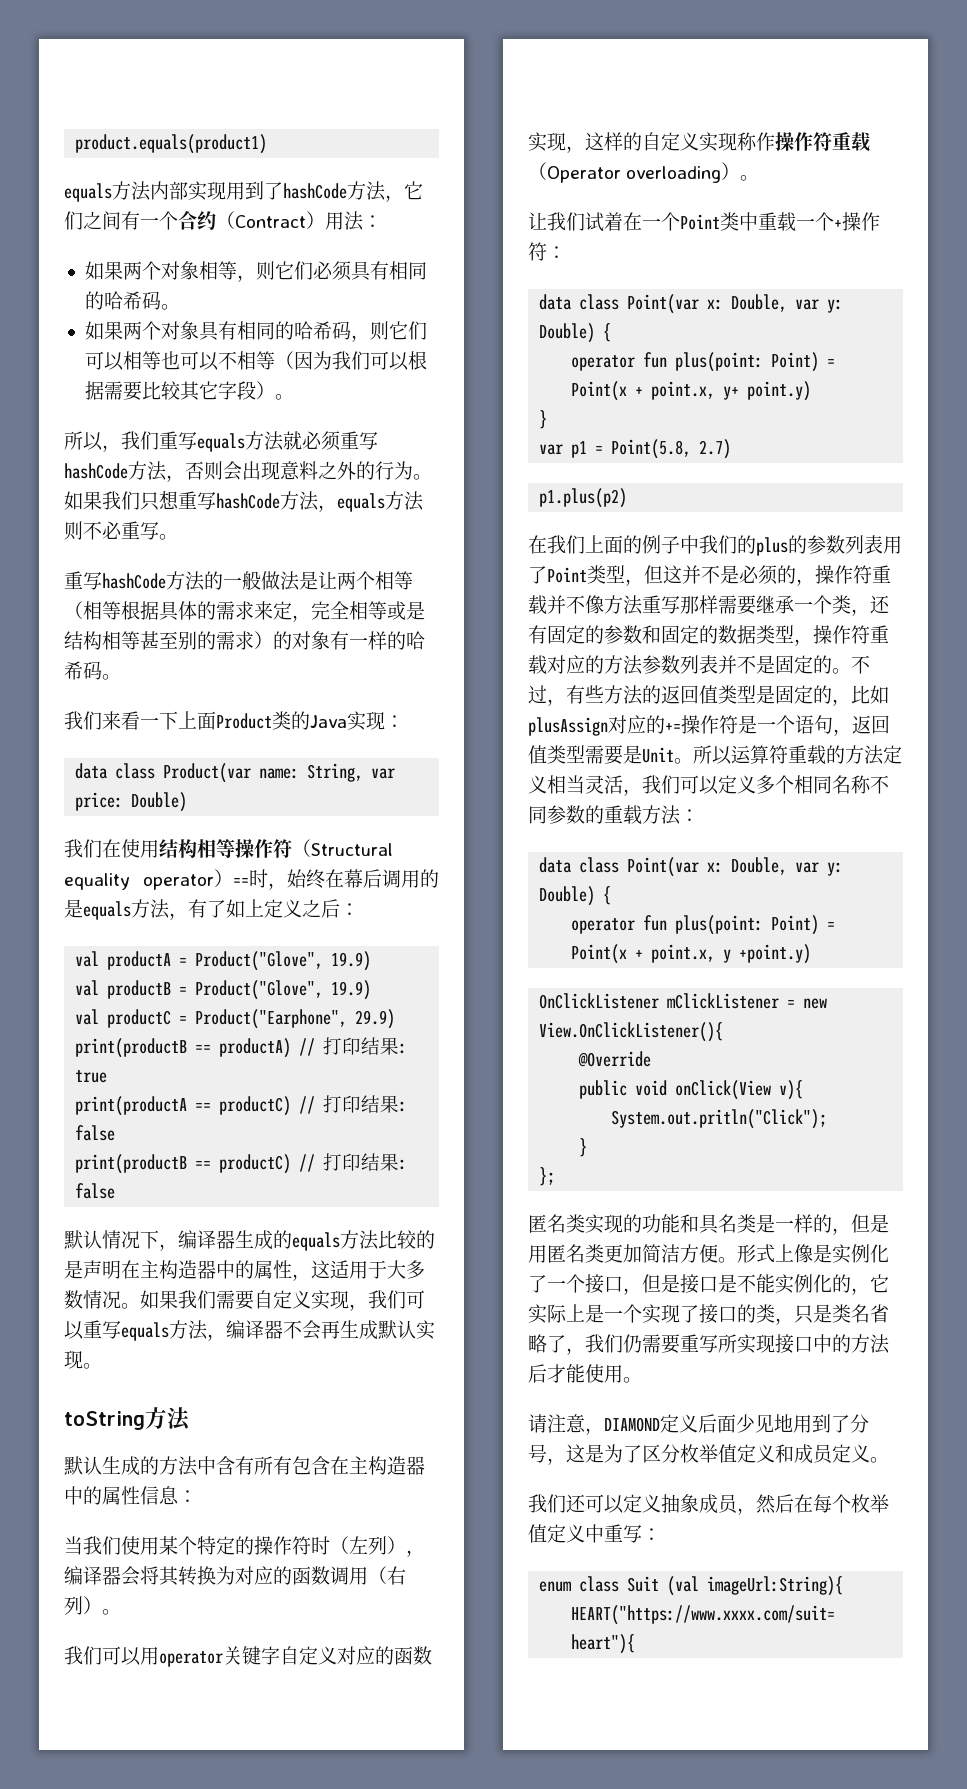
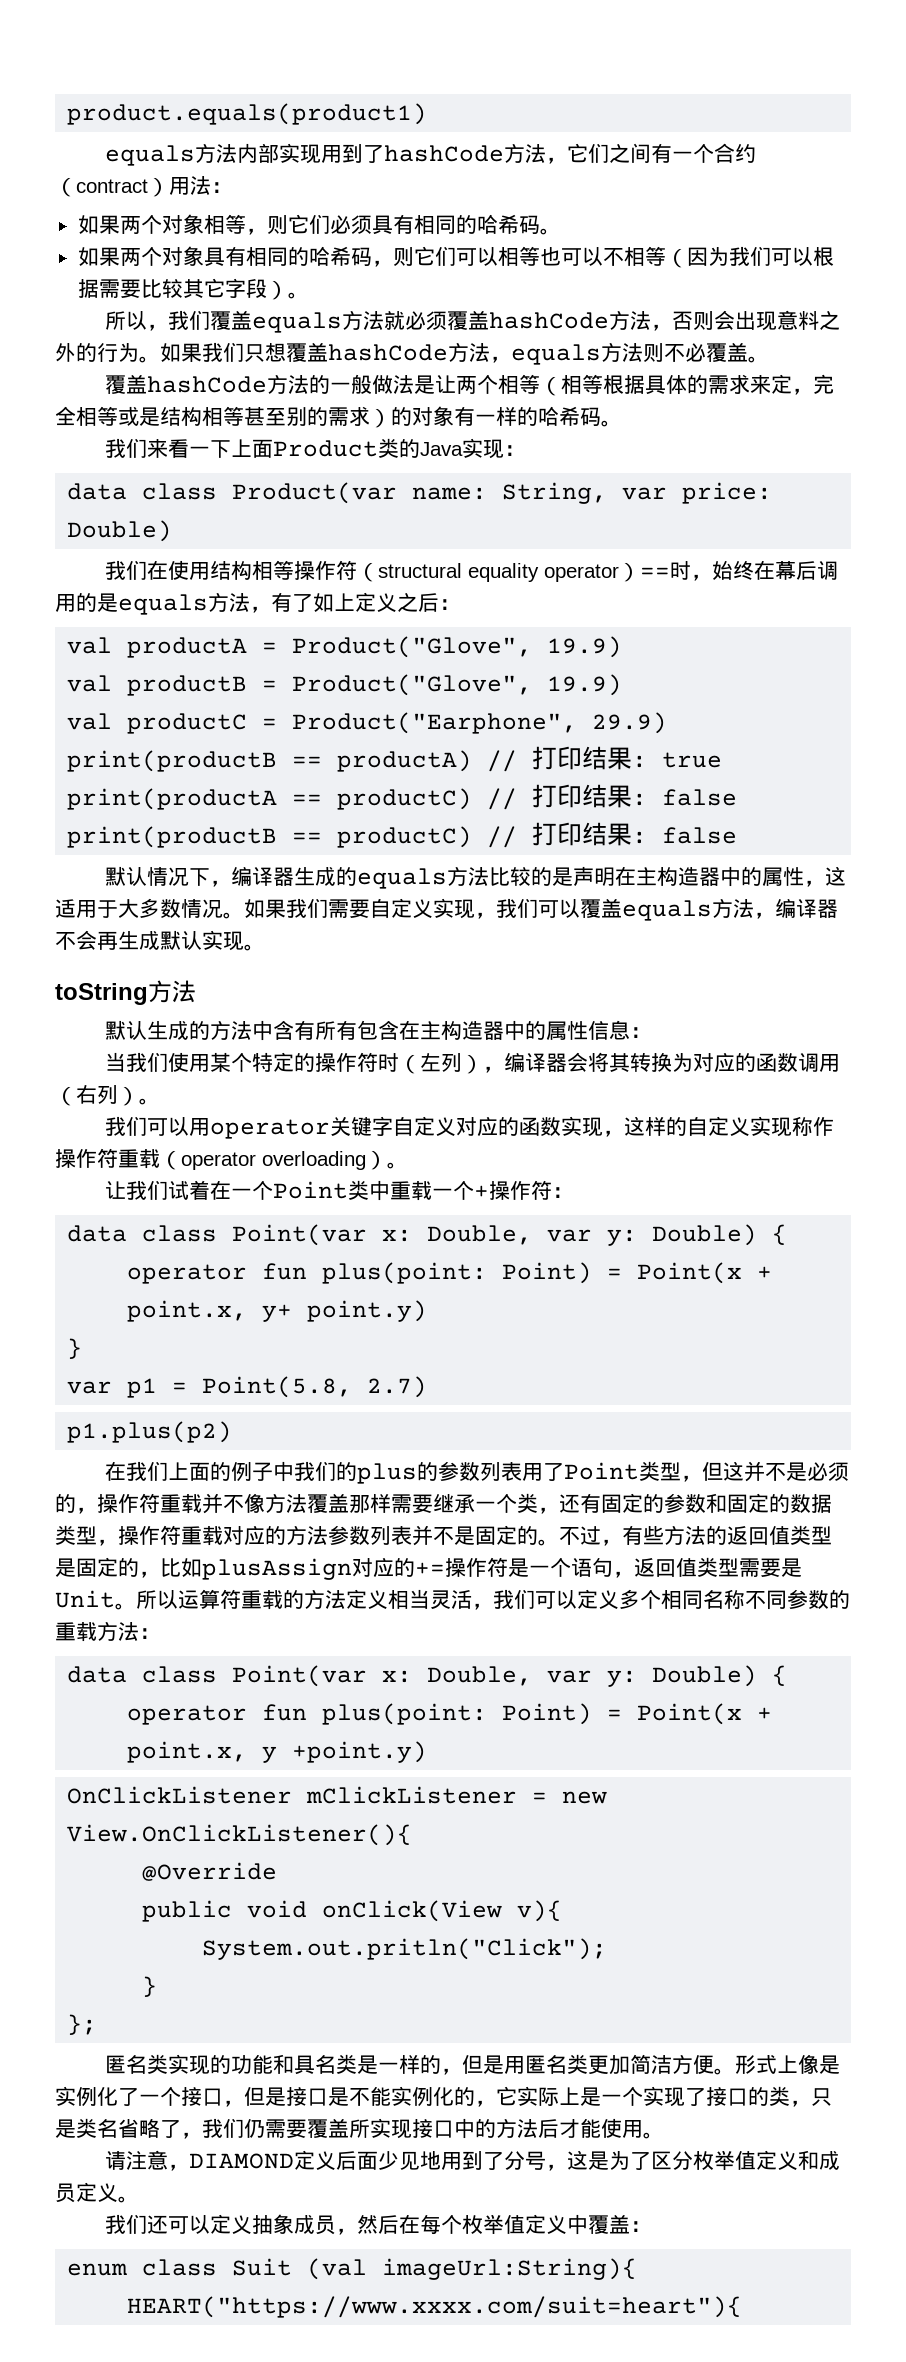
- equals方法内部实现用到了hashCode方法，它们之间有一个合约（Contract）用法：
+ equals方法内部实现用到了hashCode方法，它们之间有一个合约（contract）用法：
- 所以，我们重写equals方法就必须重写hashCode方法，否则会出现意料之外的行为。
+ 所以，我们覆盖equals方法就必须覆盖hashCode方法，否则会出现意料之外的行为。
- 如果我们只想重写hashCode方法，equals方法则不必重写。
- 重写hashCode方法的一般做法是让两个相等（相等根据具体的需求来定，完全相等或是结构相等甚至别的需求）的对象有一样的哈希码。
+ 如果我们只想覆盖hashCode方法，equals方法则不必覆盖。
+ 覆盖hashCode方法的一般做法是让两个相等（相等根据具体的需求来定，完全相等或是结构相等甚至别的需求）的对象有一样的哈希码。
- 我们在使用结构相等操作符（Structural equality operator）==时，始终在幕后调用的是equals方法，有了如上定义之后：
+ 我们在使用结构相等操作符（structural equality operator）==时，始终在幕后调用的是equals方法，有了如上定义之后：
- 如果我们需要自定义实现，我们可以重写equals方法，编译器不会再生成默认实现。
+ 如果我们需要自定义实现，我们可以覆盖equals方法，编译器不会再生成默认实现。
- 我们可以用operator关键字自定义对应的函数实现，这样的自定义实现称作操作符重载（Operator overloading）。
+ 我们可以用operator关键字自定义对应的函数实现，这样的自定义实现称作操作符重载（operator overloading）。
- 在我们上面的例子中我们的plus的参数列表用了Point类型，但这并不是必须的，操作符重载并不像方法重写那样需要继承一个类，还有固定的参数和固定的数据类型，操作符重载对应的方法参数列表并不是固定的。
+ 在我们上面的例子中我们的plus的参数列表用了Point类型，但这并不是必须的，操作符重载并不像方法覆盖那样需要继承一个类，还有固定的参数和固定的数据类型，操作符重载对应的方法参数列表并不是固定的。
- 形式上像是实例化了一个接口，但是接口是不能实例化的，它实际上是一个实现了接口的类，只是类名省略了，我们仍需要重写所实现接口中的方法后才能使用。
+ 形式上像是实例化了一个接口，但是接口是不能实例化的，它实际上是一个实现了接口的类，只是类名省略了，我们仍需要覆盖所实现接口中的方法后才能使用。
- 我们还可以定义抽象成员，然后在每个枚举值定义中重写：
+ 我们还可以定义抽象成员，然后在每个枚举值定义中覆盖：

